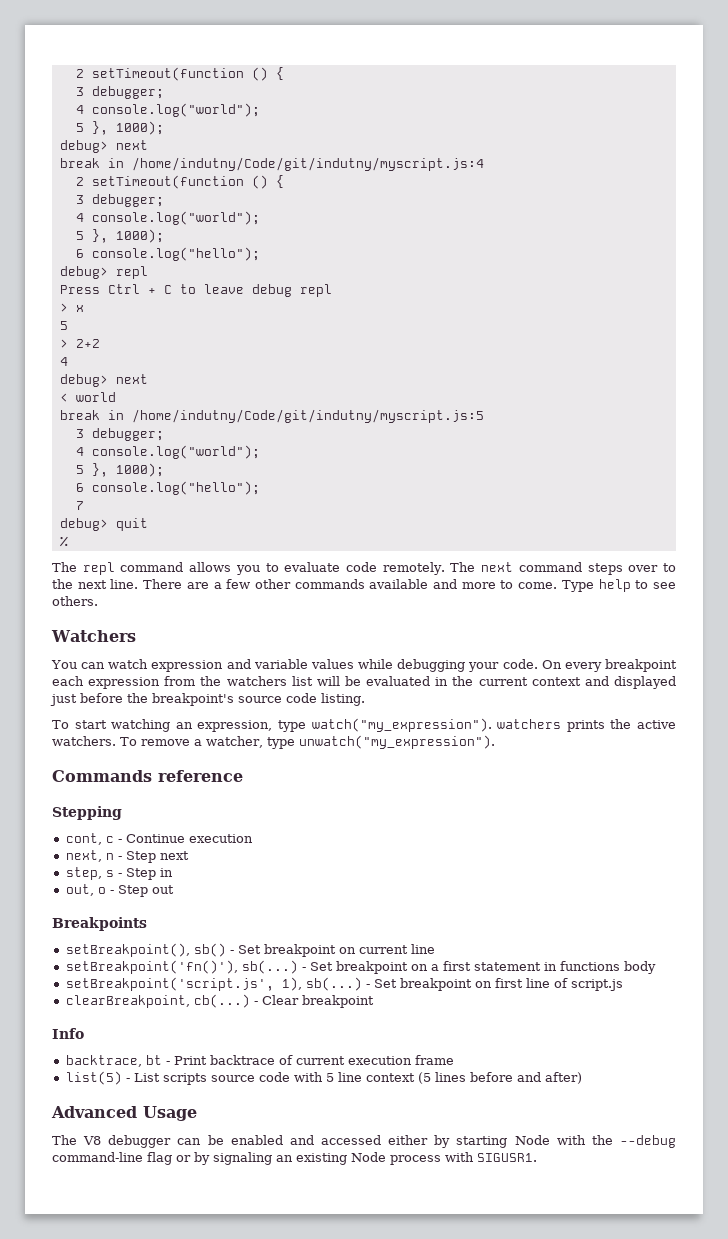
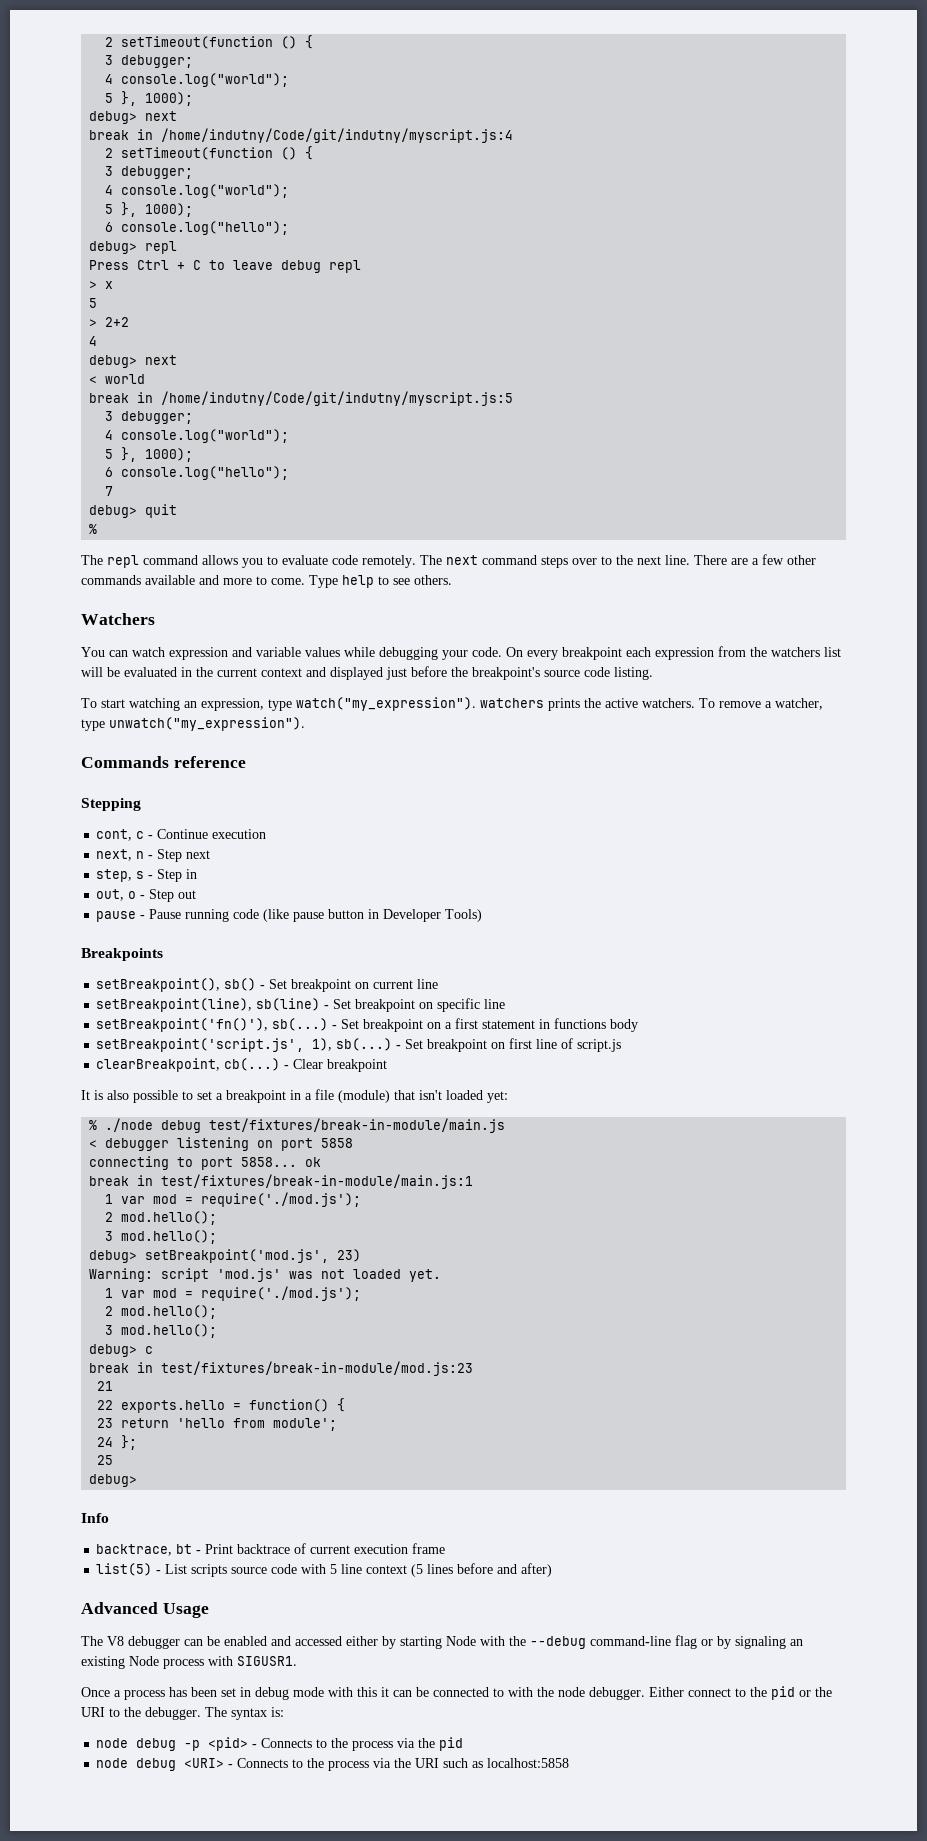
+ pause - Pause running code (like pause button in Developer Tools)
+ setBreakpoint(line), sb(line) - Set breakpoint on specific line
+ It is also possible to set a breakpoint in a file (module) that isn't loaded yet:
+ % ./node debug test/fixtures/break-in-module/main.js
+ < debugger listening on port 5858
+ connecting to port 5858... ok
+ break in test/fixtures/break-in-module/main.js:1
+ 1 var mod = require('./mod.js');
+ 2 mod.hello();
+ 3 mod.hello();
+ debug> setBreakpoint('mod.js', 23)
+ Warning: script 'mod.js' was not loaded yet.
+ 1 var mod = require('./mod.js');
+ 2 mod.hello();
+ 3 mod.hello();
+ debug> c
+ break in test/fixtures/break-in-module/mod.js:23
+ 21
+ 22 exports.hello = function() {
+ 23 return 'hello from module';
+ 24 };
+ 25
+ debug>
+ Once a process has been set in debug mode with this it can be connected to with the node debugger. Either connect to the pid or the URI to the debugger. The syntax is:
+ node debug -p <pid> - Connects to the process via the pid
+ node debug <URI> - Connects to the process via the URI such as localhost:5858

